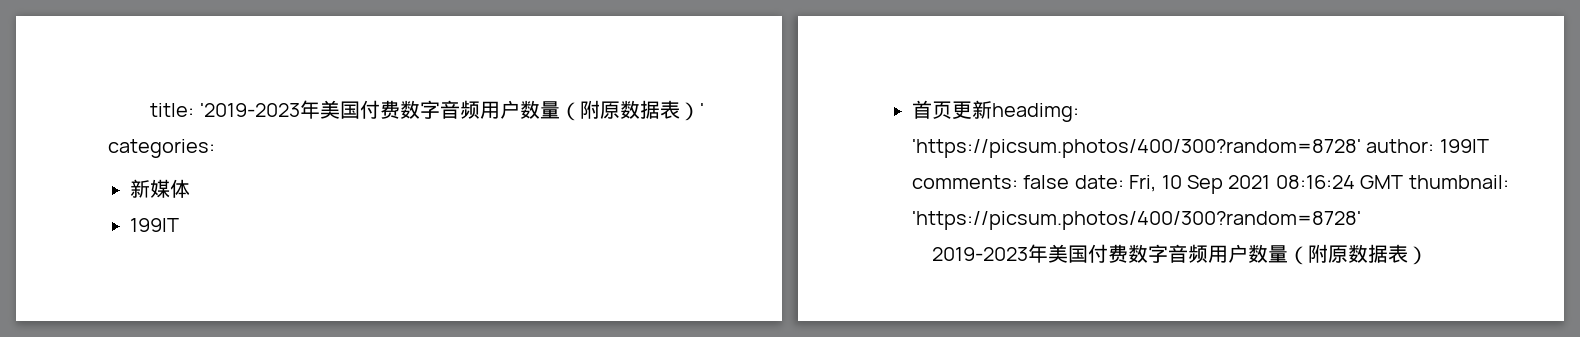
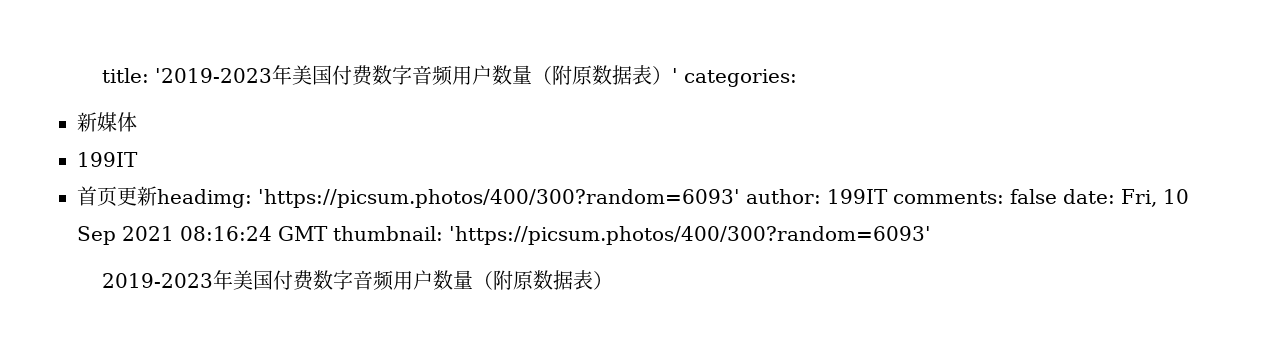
- 首页更新headimg: 'https://picsum.photos/400/300?random=8728' author: 199IT comments: false date: Fri, 10 Sep 2021 08:16:24 GMT thumbnail: 'https://picsum.photos/400/300?random=8728'
+ 首页更新headimg: 'https://picsum.photos/400/300?random=6093' author: 199IT comments: false date: Fri, 10 Sep 2021 08:16:24 GMT thumbnail: 'https://picsum.photos/400/300?random=6093'

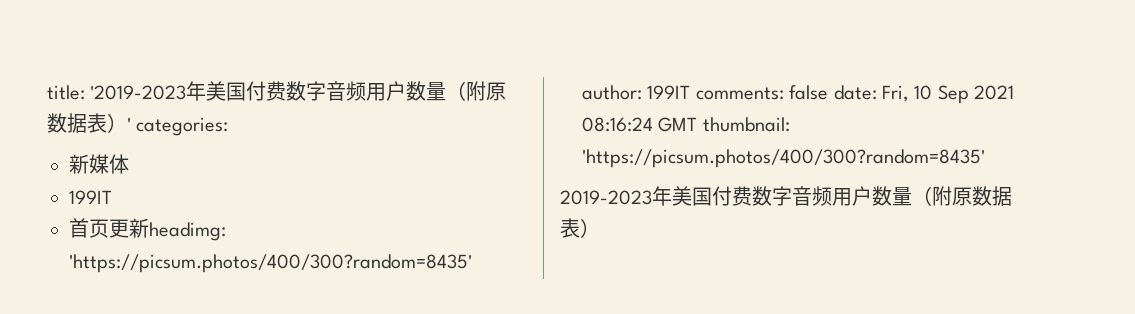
- 首页更新headimg: 'https://picsum.photos/400/300?random=6093' author: 199IT comments: false date: Fri, 10 Sep 2021 08:16:24 GMT thumbnail: 'https://picsum.photos/400/300?random=6093'
+ 首页更新headimg: 'https://picsum.photos/400/300?random=8435' author: 199IT comments: false date: Fri, 10 Sep 2021 08:16:24 GMT thumbnail: 'https://picsum.photos/400/300?random=8435'

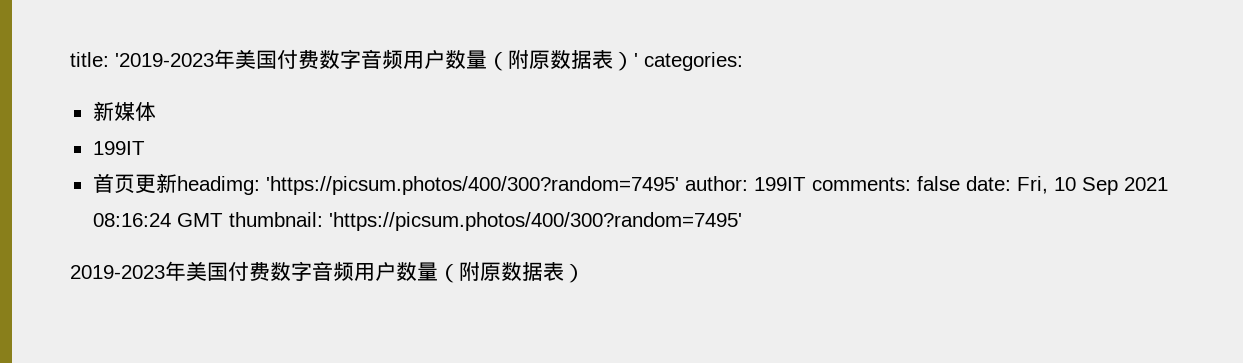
- 首页更新headimg: 'https://picsum.photos/400/300?random=8435' author: 199IT comments: false date: Fri, 10 Sep 2021 08:16:24 GMT thumbnail: 'https://picsum.photos/400/300?random=8435'
+ 首页更新headimg: 'https://picsum.photos/400/300?random=7495' author: 199IT comments: false date: Fri, 10 Sep 2021 08:16:24 GMT thumbnail: 'https://picsum.photos/400/300?random=7495'

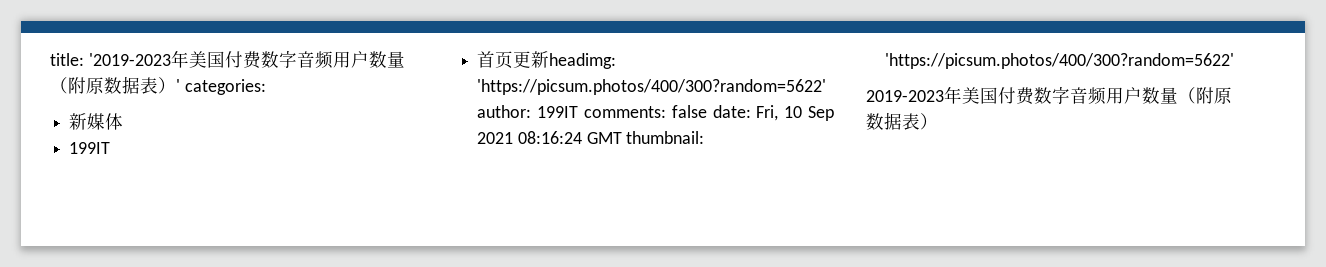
- 首页更新headimg: 'https://picsum.photos/400/300?random=7495' author: 199IT comments: false date: Fri, 10 Sep 2021 08:16:24 GMT thumbnail: 'https://picsum.photos/400/300?random=7495'
+ 首页更新headimg: 'https://picsum.photos/400/300?random=5622' author: 199IT comments: false date: Fri, 10 Sep 2021 08:16:24 GMT thumbnail: 'https://picsum.photos/400/300?random=5622'

